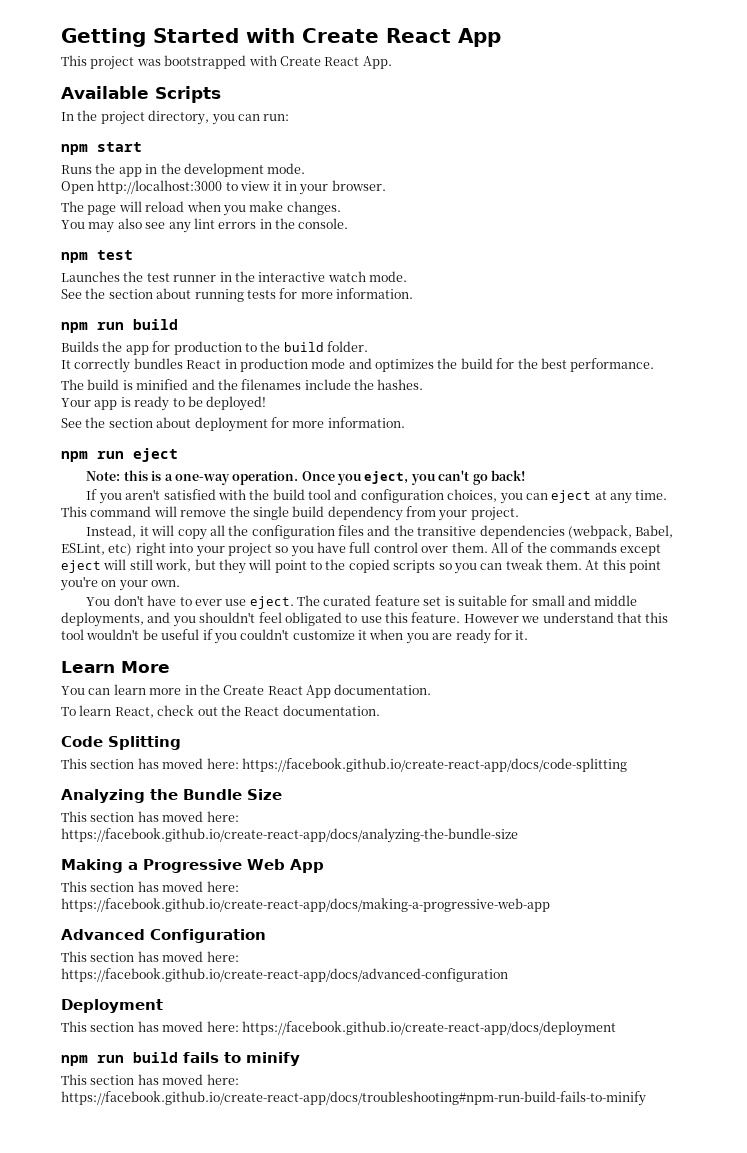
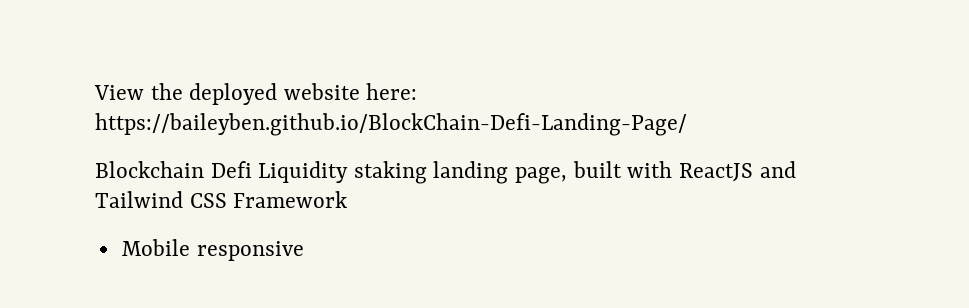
- Getting Started with Create React App
- This project was bootstrapped with Create React App.
- Available Scripts
- In the project directory, you can run:
- npm start
- Runs the app in the development mode.
- Open http://localhost:3000 to view it in your browser.
- The page will reload when you make changes.
- You may also see any lint errors in the console.
- npm test
- Launches the test runner in the interactive watch mode.
- See the section about running tests for more information.
- npm run build
- Builds the app for production to the build folder.
- It correctly bundles React in production mode and optimizes the build for the best performance.
- The build is minified and the filenames include the hashes.
- Your app is ready to be deployed!
- See the section about deployment for more information.
- npm run eject
- Note: this is a one-way operation. Once you eject, you can't go back!
- If you aren't satisfied with the build tool and configuration choices, you can eject at any time. This command will remove the single build dependency from your project.
- Instead, it will copy all the configuration files and the transitive dependencies (webpack, Babel, ESLint, etc) right into your project so you have full control over them. All of the commands except eject will still work, but they will point to the copied scripts so you can tweak them. At this point you're on your own.
- You don't have to ever use eject. The curated feature set is suitable for small and middle deployments, and you shouldn't feel obligated to use this feature. However we understand that this tool wouldn't be useful if you couldn't customize it when you are ready for it.
- Learn More
- You can learn more in the Create React App documentation.
- To learn React, check out the React documentation.
- Code Splitting
- This section has moved here: https://facebook.github.io/create-react-app/docs/code-splitting
- Analyzing the Bundle Size
- This section has moved here: https://facebook.github.io/create-react-app/docs/analyzing-the-bundle-size
- Making a Progressive Web App
- This section has moved here: https://facebook.github.io/create-react-app/docs/making-a-progressive-web-app
- Advanced Configuration
- This section has moved here: https://facebook.github.io/create-react-app/docs/advanced-configuration
- Deployment
- This section has moved here: https://facebook.github.io/create-react-app/docs/deployment
- npm run build fails to minify
- This section has moved here: https://facebook.github.io/create-react-app/docs/troubleshooting#npm-run-build-fails-to-minify
+ View the deployed website here: https://baileyben.github.io/BlockChain-Defi-Landing-Page/
+ Blockchain Defi Liquidity staking landing page, built with ReactJS and Tailwind CSS Framework
+ Mobile responsive

